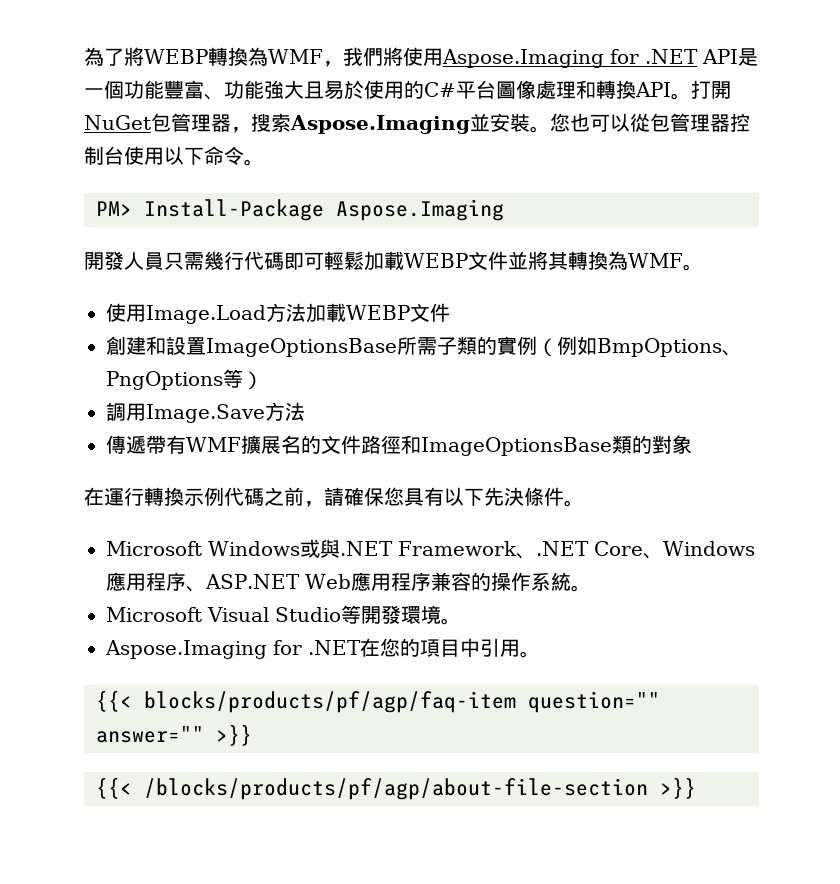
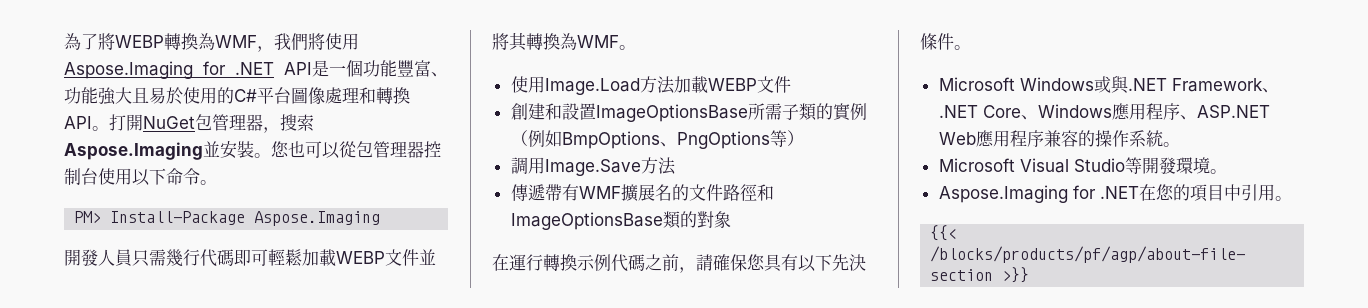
- {{< blocks/products/pf/agp/faq-item question="" answer="" >}}

